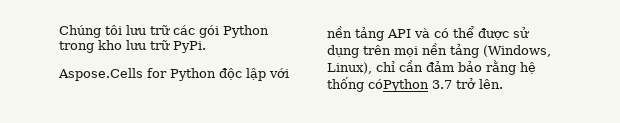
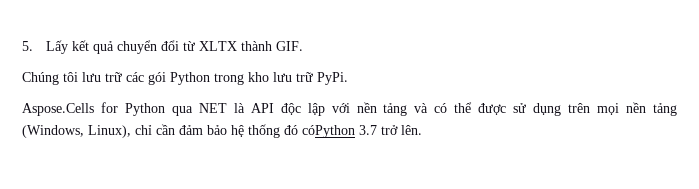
+ 5. Lấy kết quả chuyển đổi từ XLTX thành GIF.
- Aspose.Cells for Python độc lập với nền tảng API và có thể được sử dụng trên mọi nền tảng (Windows, Linux), chỉ cần đảm bảo rằng hệ thống cóPython 3.7 trở lên.
+ Aspose.Cells for Python qua NET là API độc lập với nền tảng và có thể được sử dụng trên mọi nền tảng (Windows, Linux), chỉ cần đảm bảo hệ thống đó cóPython 3.7 trở lên.

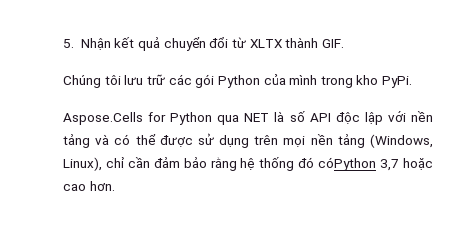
- 5. Lấy kết quả chuyển đổi từ XLTX thành GIF.
+ 5. Nhận kết quả chuyển đổi từ XLTX thành GIF.
- Chúng tôi lưu trữ các gói Python trong kho lưu trữ PyPi.
+ Chúng tôi lưu trữ các gói Python của mình trong kho PyPi.
- Aspose.Cells for Python qua NET là API độc lập với nền tảng và có thể được sử dụng trên mọi nền tảng (Windows, Linux), chỉ cần đảm bảo hệ thống đó cóPython 3.7 trở lên.
+ Aspose.Cells for Python qua NET là số API độc lập với nền tảng và có thể được sử dụng trên mọi nền tảng (Windows, Linux), chỉ cần đảm bảo rằng hệ thống đó cóPython 3,7 hoặc cao hơn.

